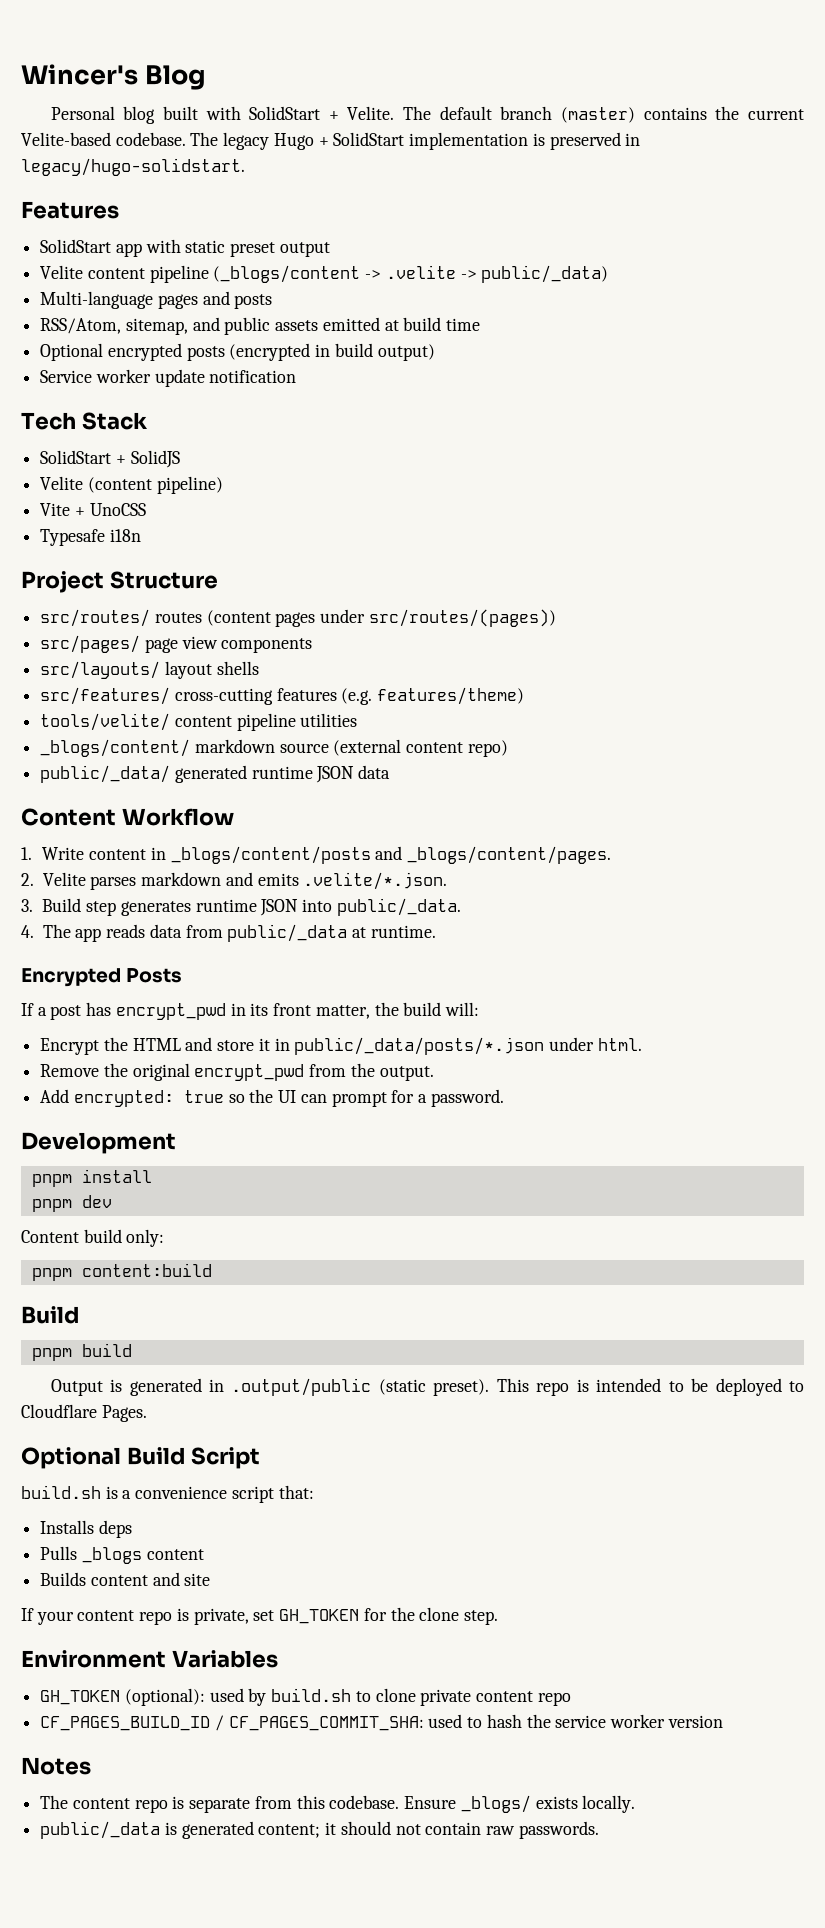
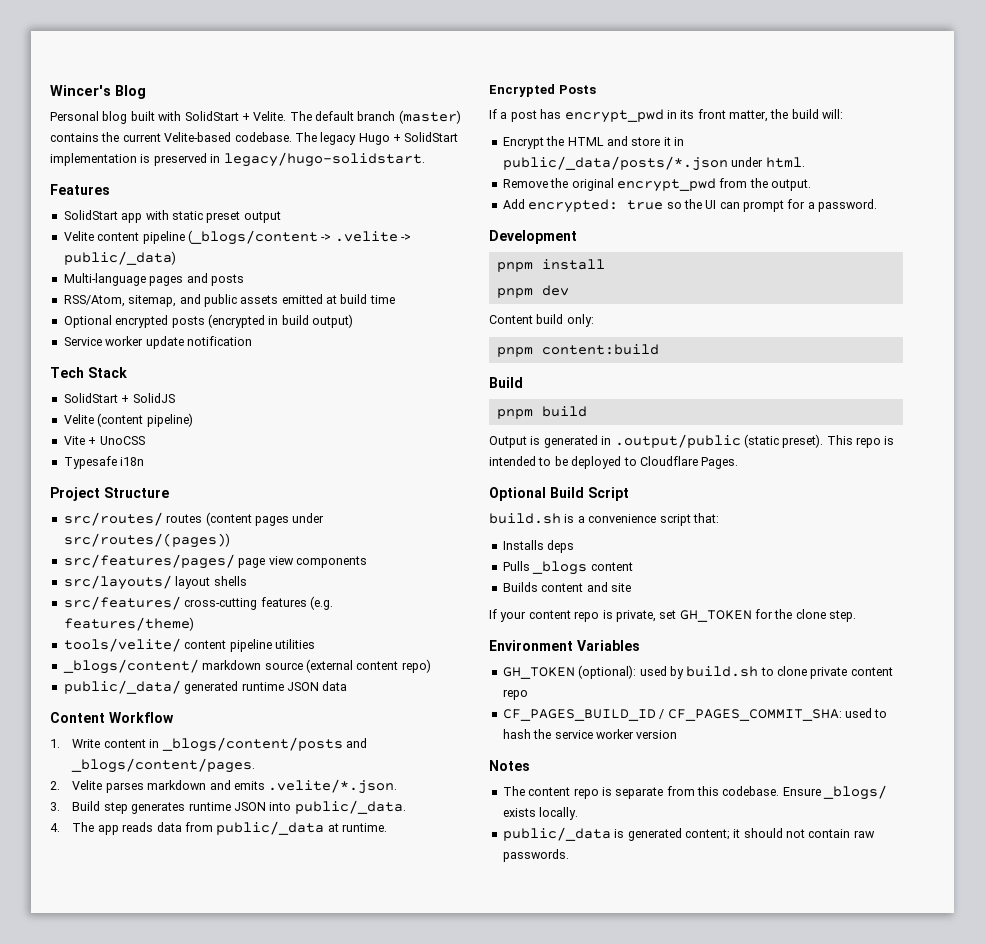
- src/pages/ page view components
+ src/features/pages/ page view components

